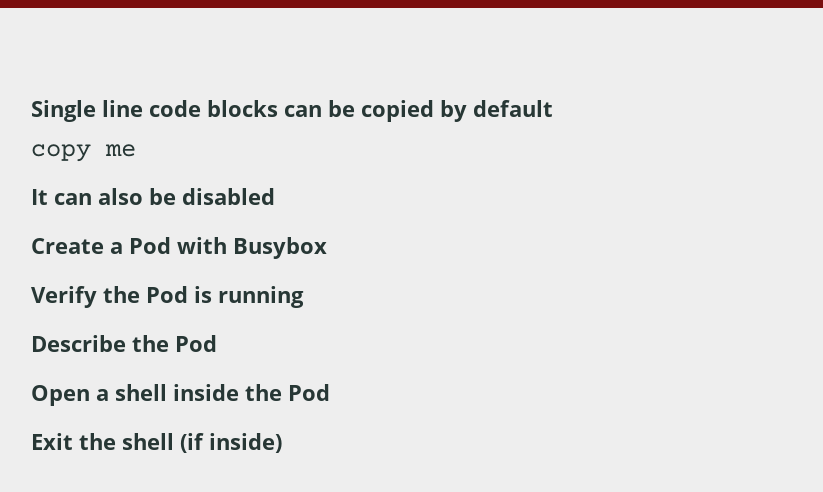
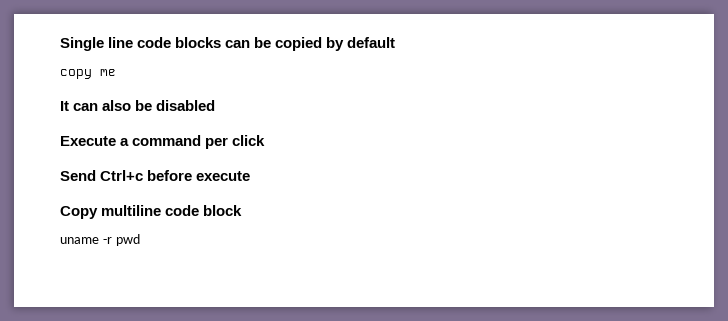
- Create a Pod with Busybox
- Verify the Pod is running
- Describe the Pod
- Open a shell inside the Pod
- Exit the shell (if inside)
+ Execute a command per click
+ Send Ctrl+c before execute
+ Copy multiline code block
+ uname -r pwd

